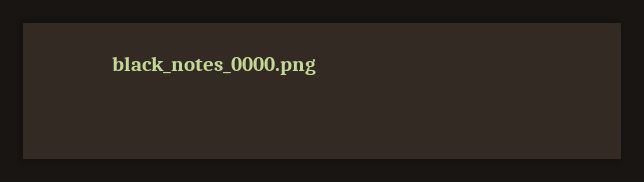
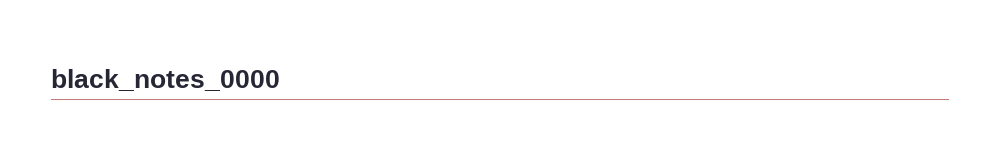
- black_notes_0000.png
+ black_notes_0000

